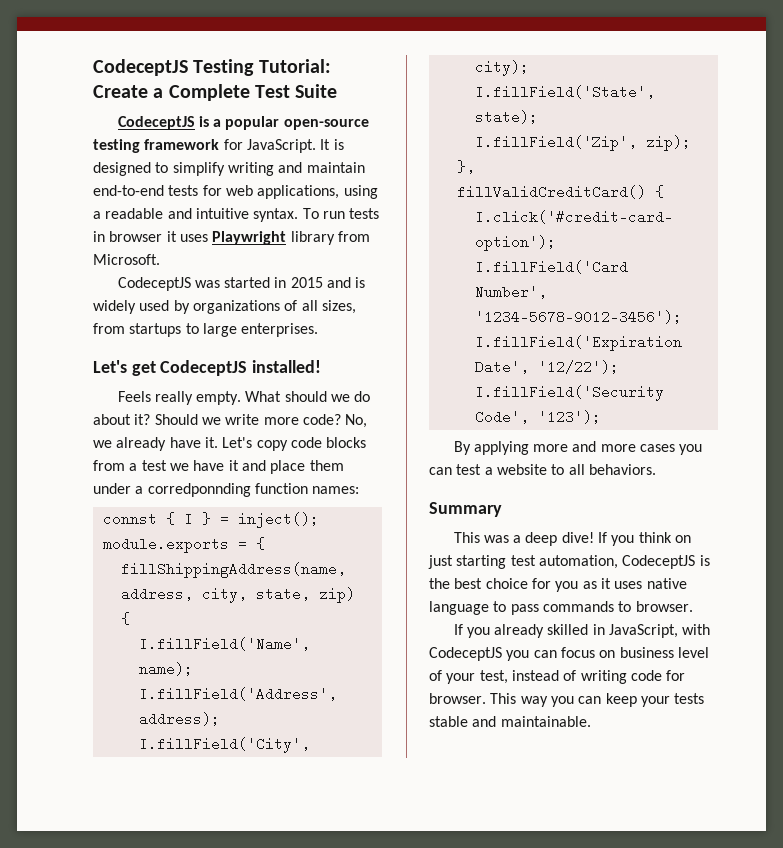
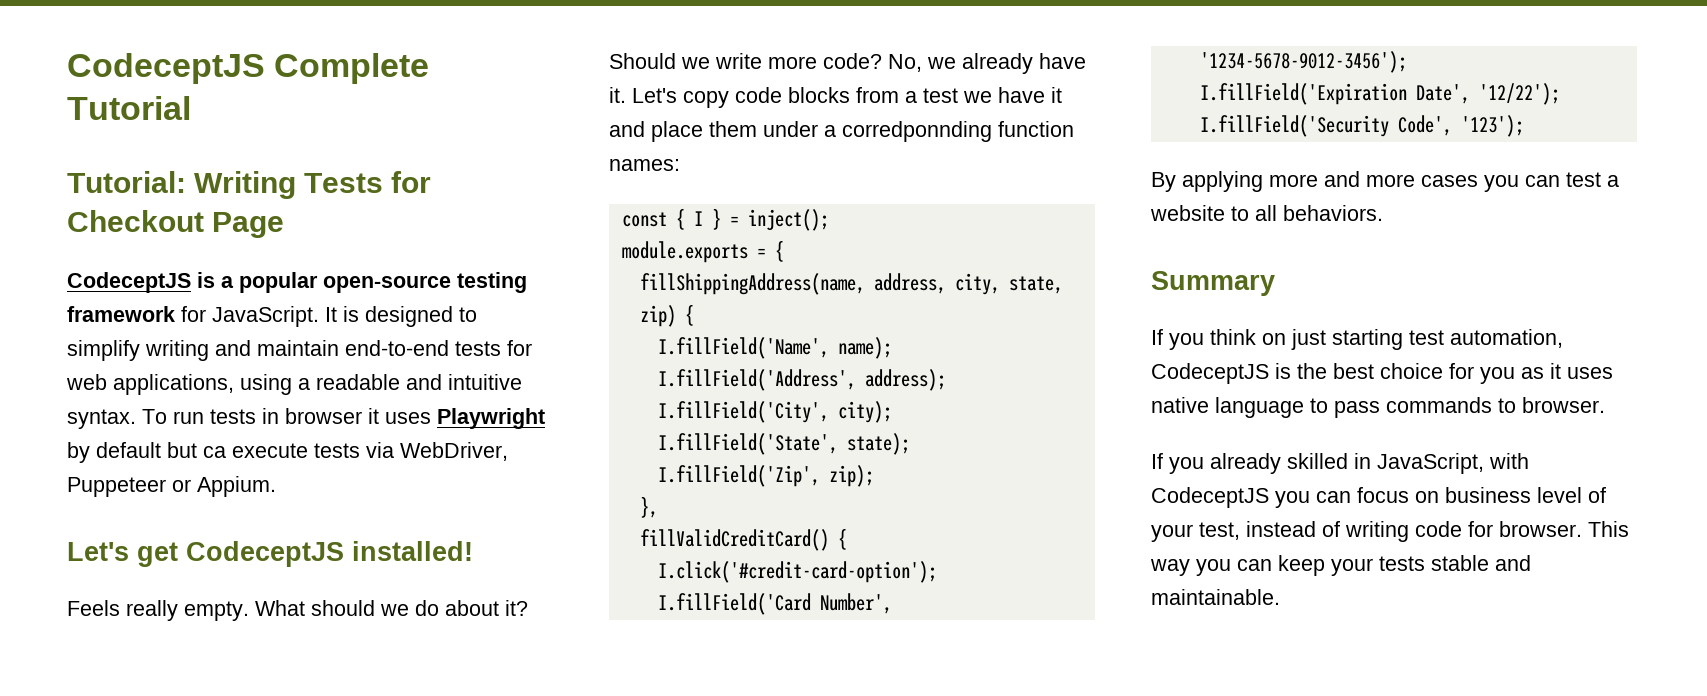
- CodeceptJS Testing Tutorial: Create a Complete Test Suite
+ CodeceptJS Complete Tutorial
+ Tutorial: Writing Tests for Checkout Page
- To run tests in browser it uses Playwright library from Microsoft.
- CodeceptJS was started in 2015 and is widely used by organizations of all sizes, from startups to large enterprises.
+ To run tests in browser it uses Playwright by default but ca execute tests via WebDriver, Puppeteer or Appium.
- connst { I } = inject();
+ const { I } = inject();
- This was a deep dive!

